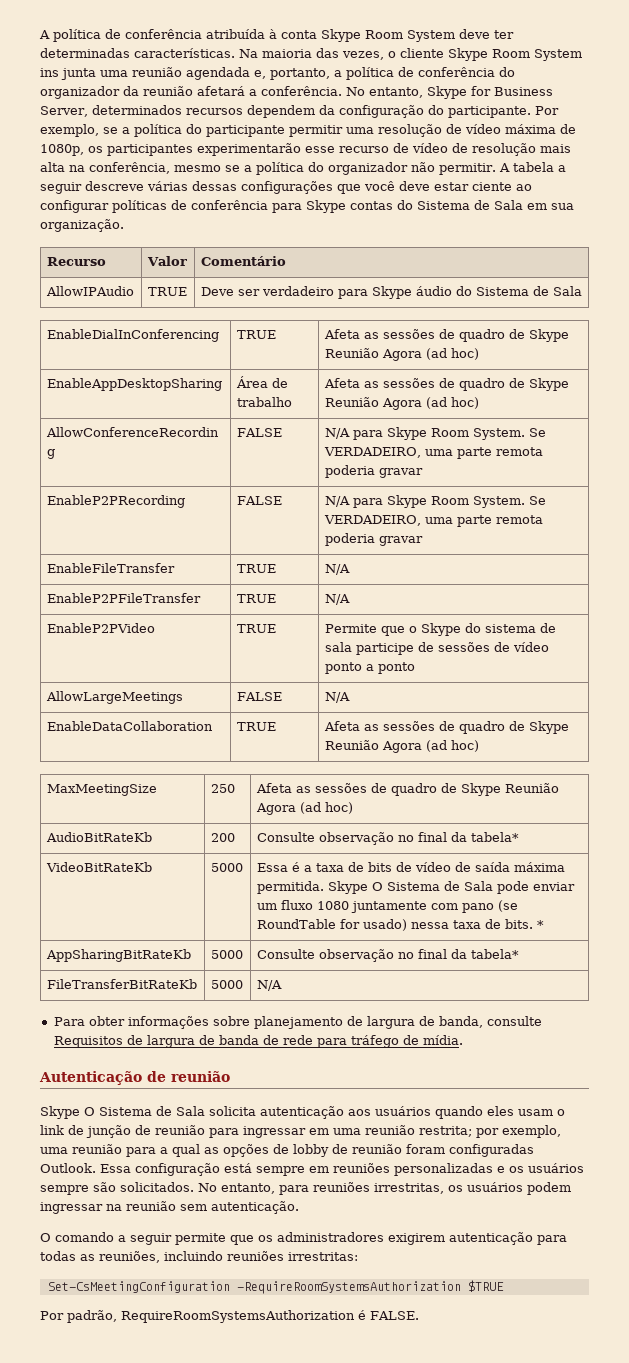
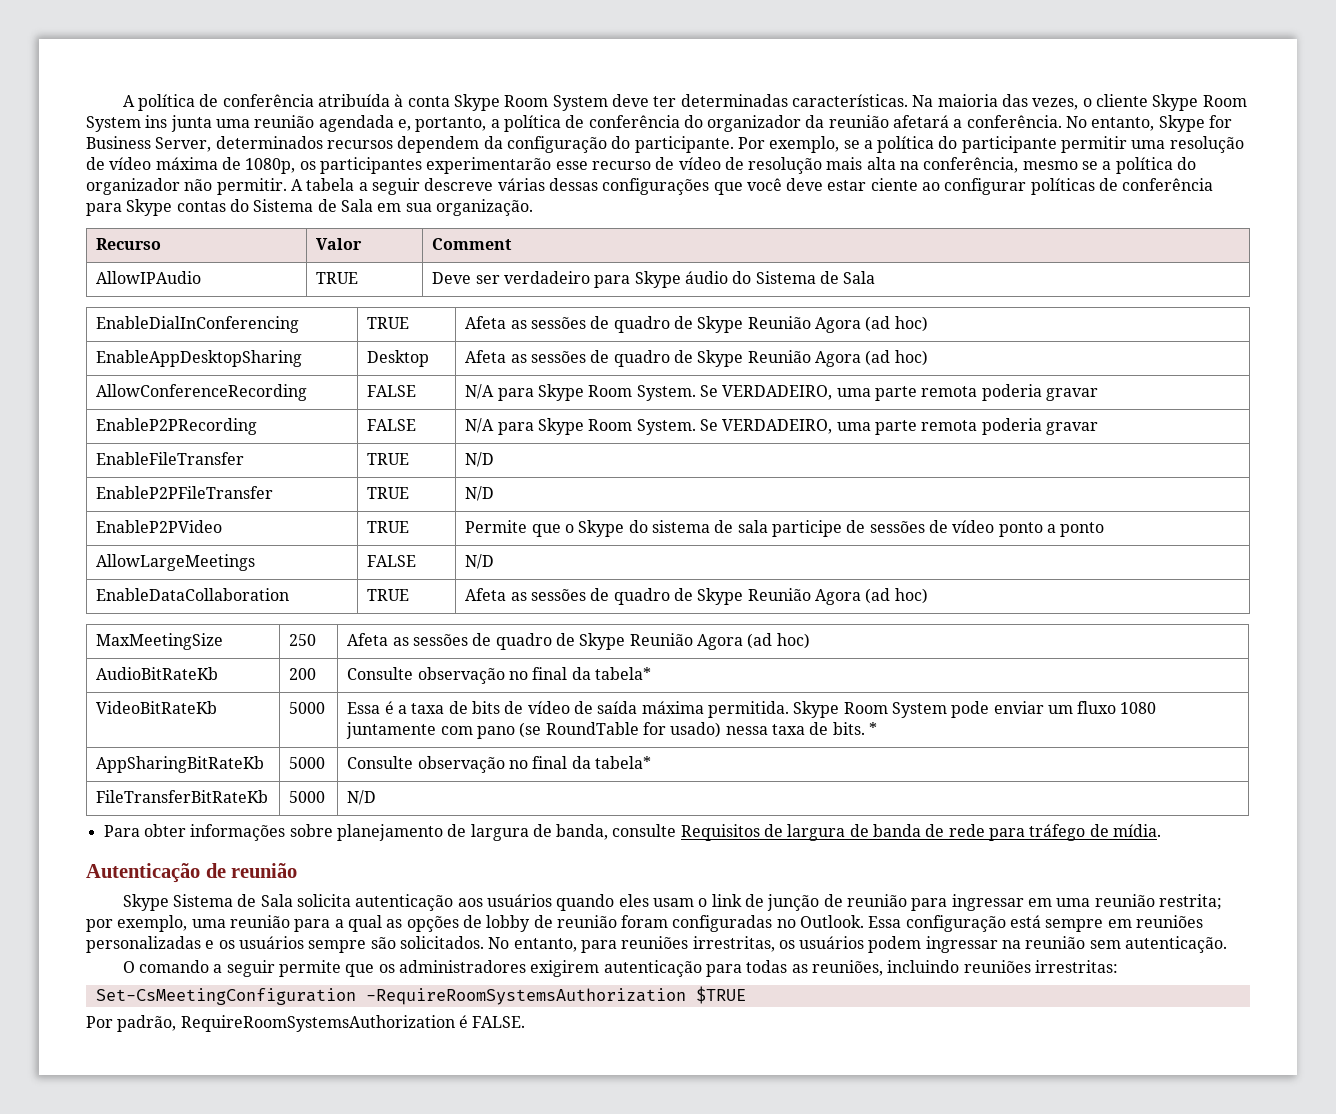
- Recurso | Valor | Comentário
+ Recurso | Valor | Comment
- EnableAppDesktopSharing | Área de trabalho | Afeta as sessões de quadro de Skype Reunião Agora (ad hoc)
+ EnableAppDesktopSharing | Desktop | Afeta as sessões de quadro de Skype Reunião Agora (ad hoc)
- EnableFileTransfer | TRUE | N/A
+ EnableFileTransfer | TRUE | N/D
- EnableP2PFileTransfer | TRUE | N/A
+ EnableP2PFileTransfer | TRUE | N/D
- AllowLargeMeetings | FALSE | N/A
+ AllowLargeMeetings | FALSE | N/D
- VideoBitRateKb | 5000 | Essa é a taxa de bits de vídeo de saída máxima permitida. Skype O Sistema de Sala pode enviar um fluxo 1080 juntamente com pano (se RoundTable for usado) nessa taxa de bits. *
+ VideoBitRateKb | 5000 | Essa é a taxa de bits de vídeo de saída máxima permitida. Skype Room System pode enviar um fluxo 1080 juntamente com pano (se RoundTable for usado) nessa taxa de bits. *
- FileTransferBitRateKb | 5000 | N/A
+ FileTransferBitRateKb | 5000 | N/D
- Skype O Sistema de Sala solicita autenticação aos usuários quando eles usam o link de junção de reunião para ingressar em uma reunião restrita; por exemplo, uma reunião para a qual as opções de lobby de reunião foram configuradas Outlook.
+ Skype Sistema de Sala solicita autenticação aos usuários quando eles usam o link de junção de reunião para ingressar em uma reunião restrita; por exemplo, uma reunião para a qual as opções de lobby de reunião foram configuradas no Outlook.

